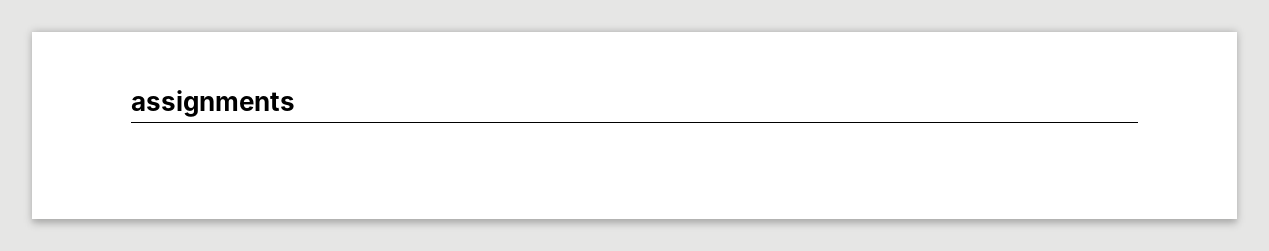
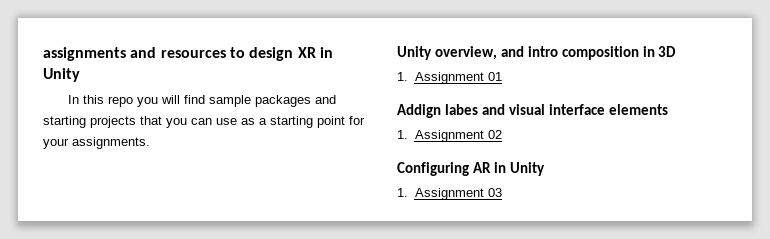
- assignments
+ assignments and resources to design XR in Unity
+ In this repo you will find sample packages and starting projects that you can use as a starting point for your assignments.
+ Unity overview, and intro composition in 3D
+ 1. Assignment 01
+ Addign labes and visual interface elements
+ 1. Assignment 02
+ Configuring AR in Unity
+ 1. Assignment 03

